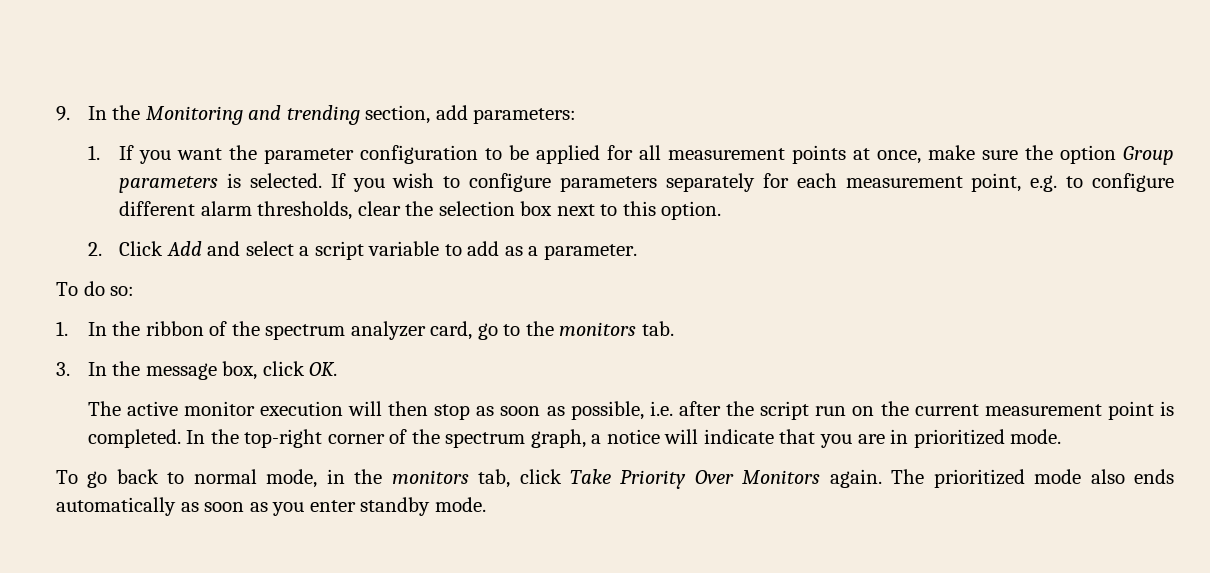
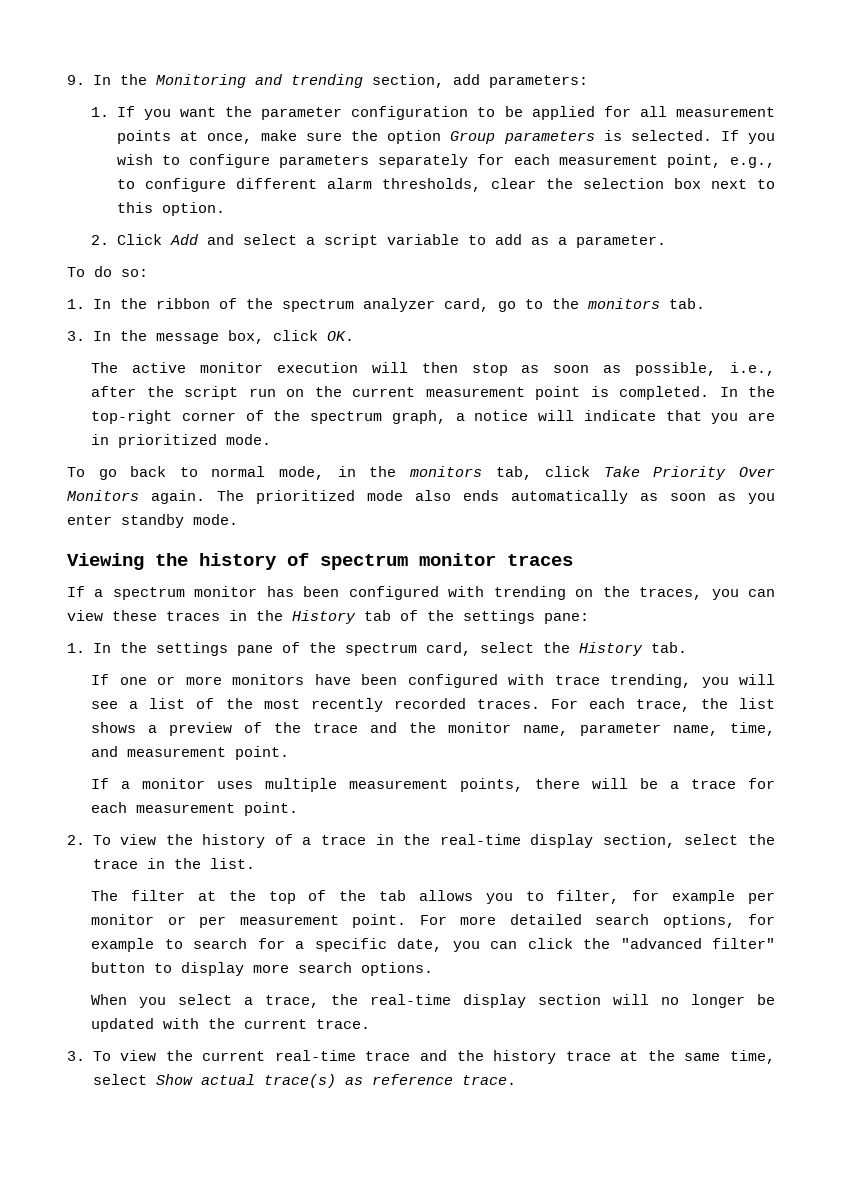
- If you wish to configure parameters separately for each measurement point, e.g. to configure different alarm thresholds, clear the selection box next to this option.
+ If you wish to configure parameters separately for each measurement point, e.g., to configure different alarm thresholds, clear the selection box next to this option.
- The active monitor execution will then stop as soon as possible, i.e. after the script run on the current measurement point is completed.
+ The active monitor execution will then stop as soon as possible, i.e., after the script run on the current measurement point is completed.
+ Viewing the history of spectrum monitor traces
+ If a spectrum monitor has been configured with trending on the traces, you can view these traces in the History tab of the settings pane:
+ 1. In the settings pane of the spectrum card, select the History tab.
+ If one or more monitors have been configured with trace trending, you will see a list of the most recently recorded traces. For each trace, the list shows a preview of the trace and the monitor name, parameter name, time, and measurement point.
+ If a monitor uses multiple measurement points, there will be a trace for each measurement point.
+ 2. To view the history of a trace in the real-time display section, select the trace in the list.
+ The filter at the top of the tab allows you to filter, for example per monitor or per measurement point. For more detailed search options, for example to search for a specific date, you can click the "advanced filter" button to display more search options.
+ When you select a trace, the real-time display section will no longer be updated with the current trace.
+ 3. To view the current real-time trace and the history trace at the same time, select Show actual trace(s) as reference trace.

